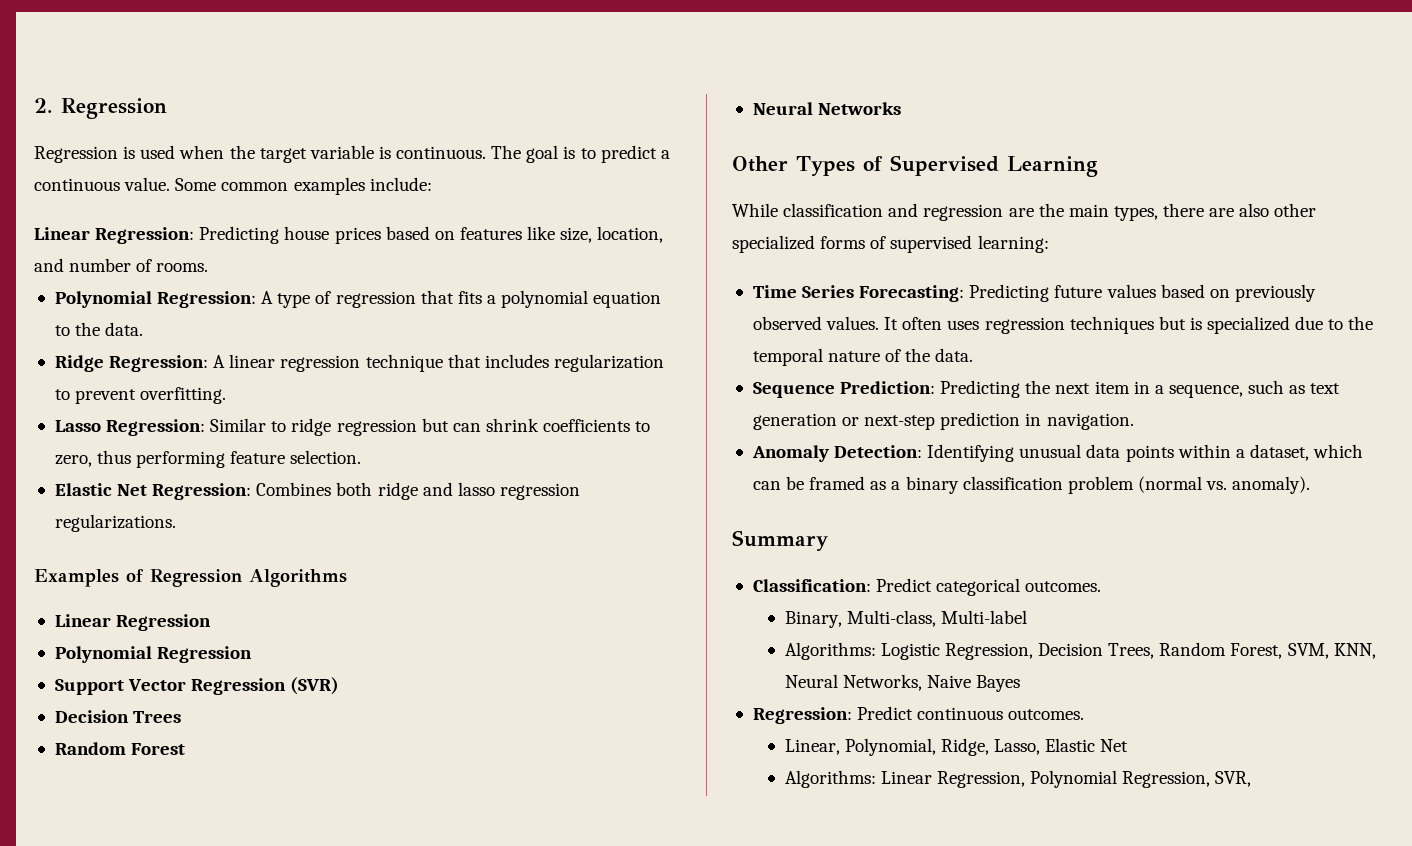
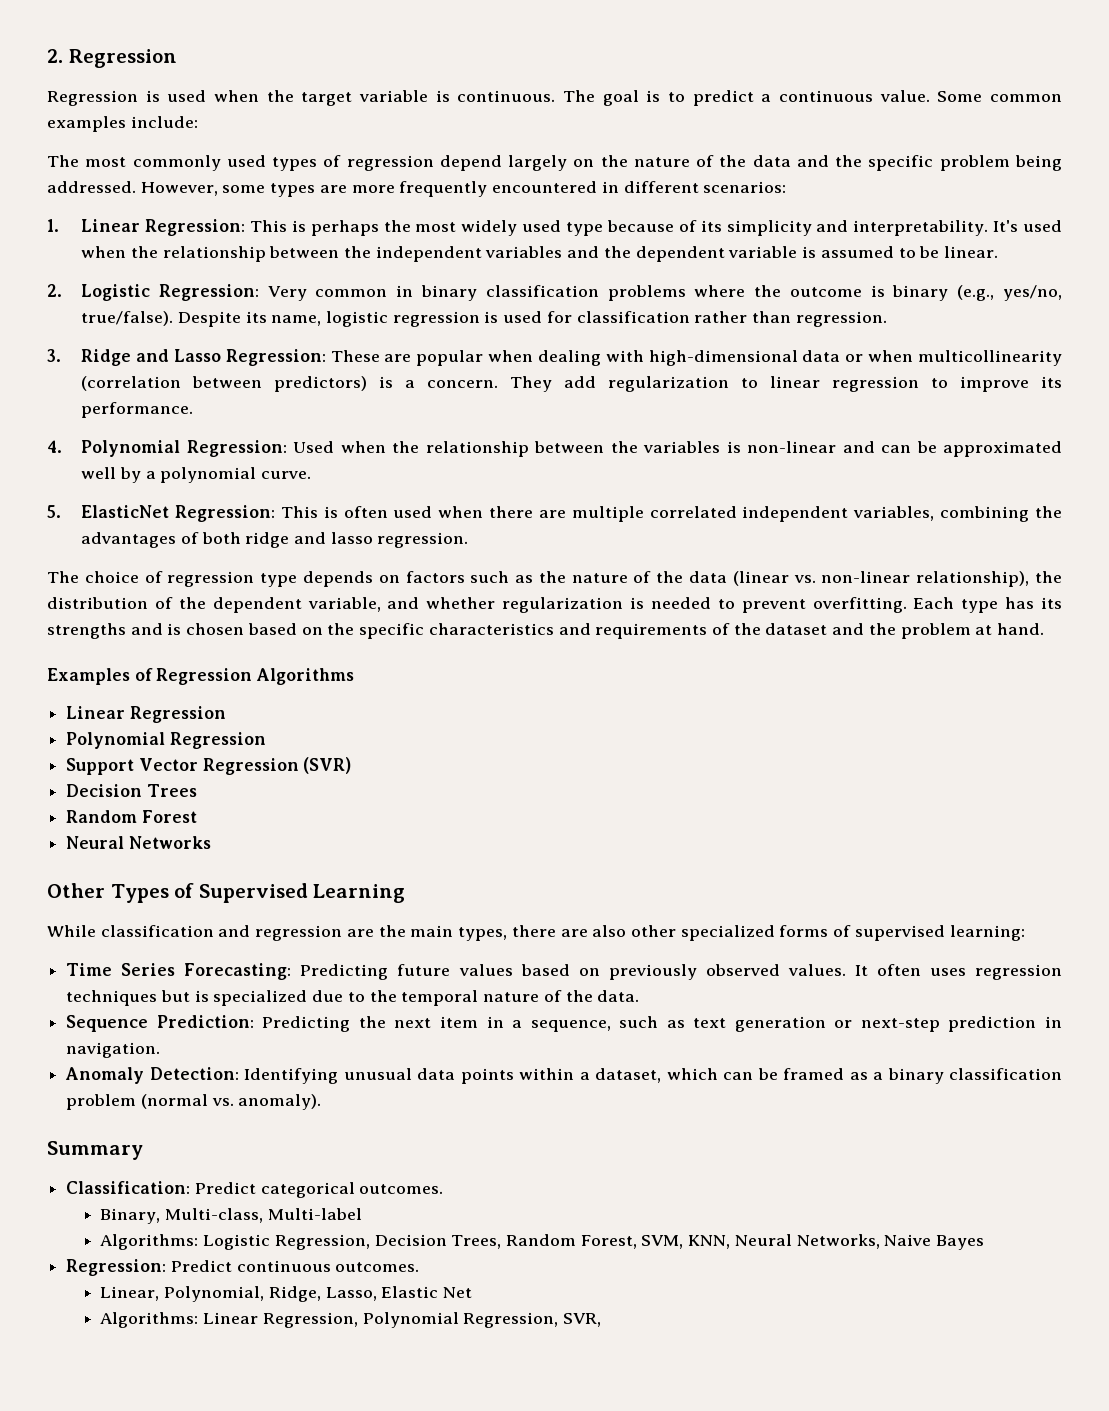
- Linear Regression: Predicting house prices based on features like size, location, and number of rooms.
- Polynomial Regression: A type of regression that fits a polynomial equation to the data.
- Ridge Regression: A linear regression technique that includes regularization to prevent overfitting.
- Lasso Regression: Similar to ridge regression but can shrink coefficients to zero, thus performing feature selection.
- Elastic Net Regression: Combines both ridge and lasso regression regularizations.
+ The most commonly used types of regression depend largely on the nature of the data and the specific problem being addressed. However, some types are more frequently encountered in different scenarios:
+ 1. Linear Regression: This is perhaps the most widely used type because of its simplicity and interpretability. It's used when the relationship between the independent variables and the dependent variable is assumed to be linear.
+ 2. Logistic Regression: Very common in binary classification problems where the outcome is binary (e.g., yes/no, true/false). Despite its name, logistic regression is used for classification rather than regression.
+ 3. Ridge and Lasso Regression: These are popular when dealing with high-dimensional data or when multicollinearity (correlation between predictors) is a concern. They add regularization to linear regression to improve its performance.
+ 4. Polynomial Regression: Used when the relationship between the variables is non-linear and can be approximated well by a polynomial curve.
+ 5. ElasticNet Regression: This is often used when there are multiple correlated independent variables, combining the advantages of both ridge and lasso regression.
+ The choice of regression type depends on factors such as the nature of the data (linear vs. non-linear relationship), the distribution of the dependent variable, and whether regularization is needed to prevent overfitting. Each type has its strengths and is chosen based on the specific characteristics and requirements of the dataset and the problem at hand.

